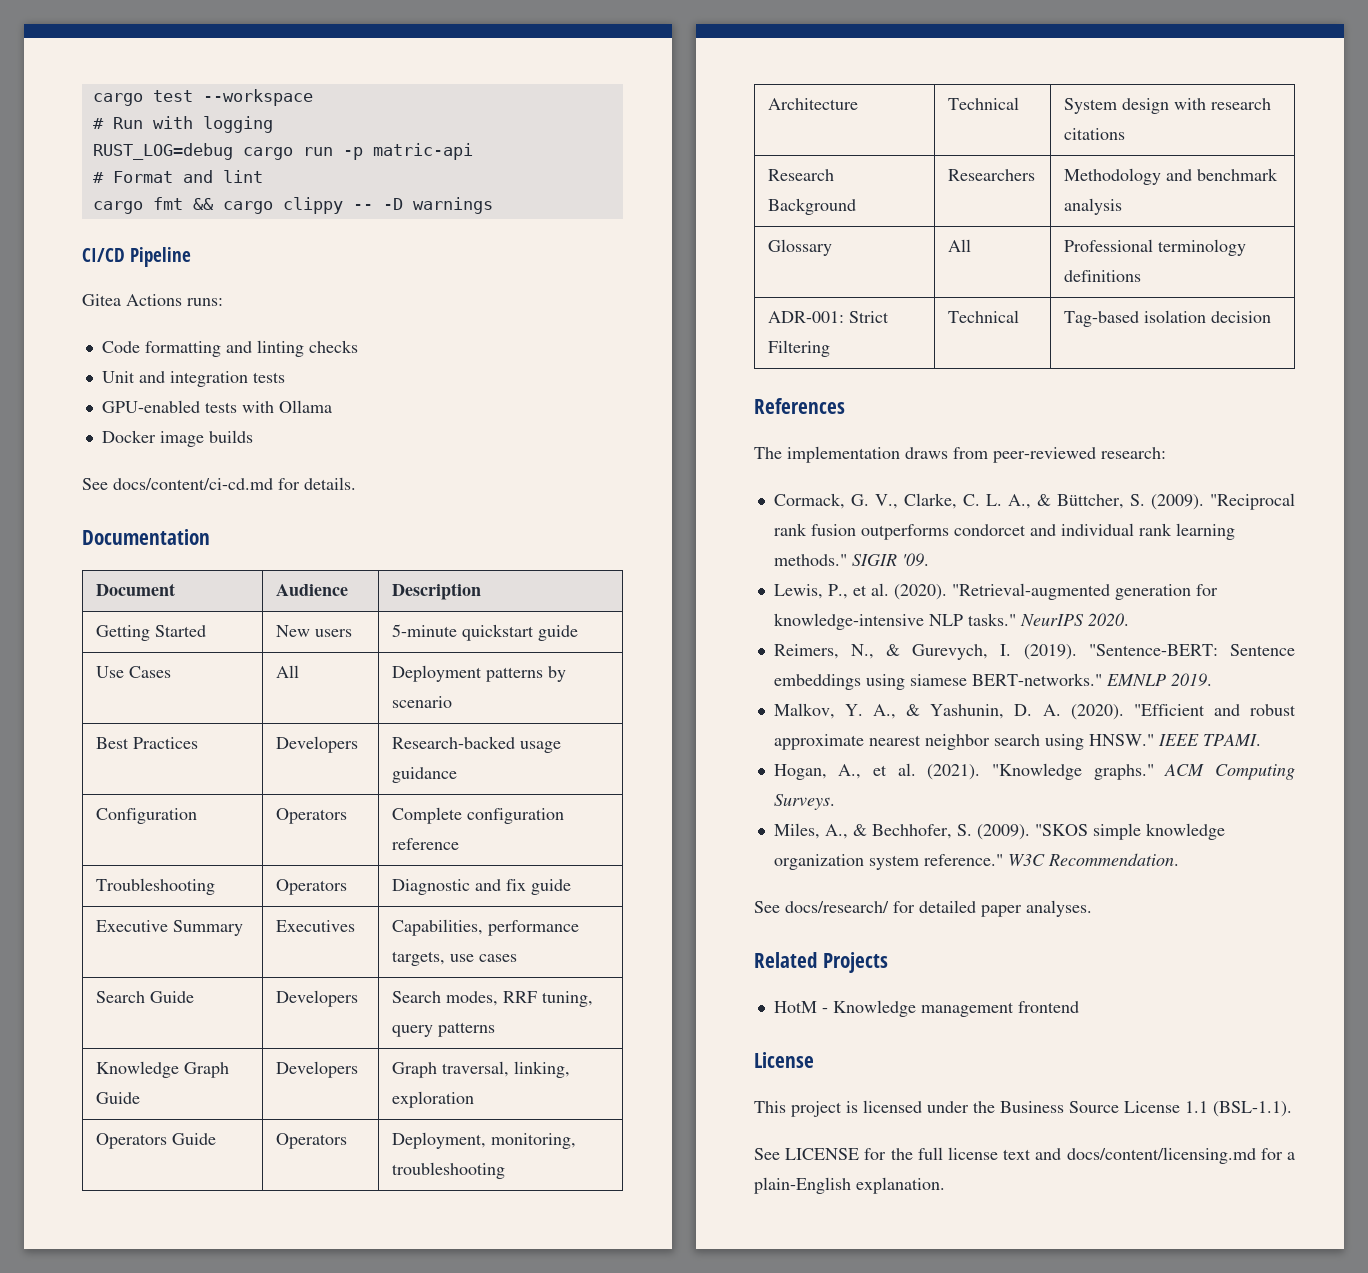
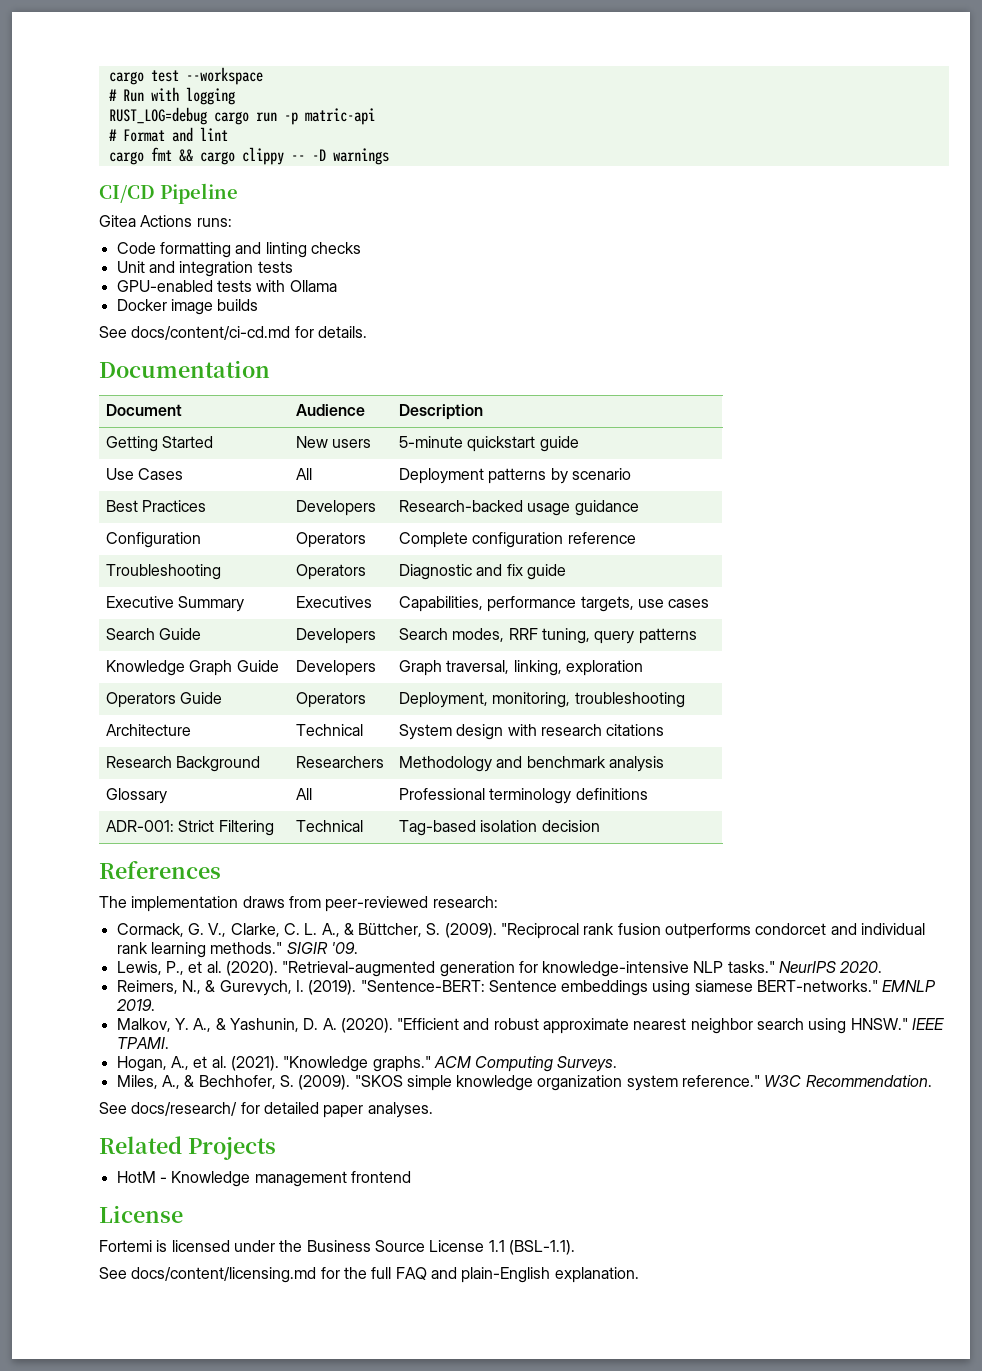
- This project is licensed under the Business Source License 1.1 (BSL-1.1).
+ Fortemi is licensed under the Business Source License 1.1 (BSL-1.1).
- See LICENSE for the full license text and docs/content/licensing.md for a plain-English explanation.
+ See docs/content/licensing.md for the full FAQ and plain-English explanation.

